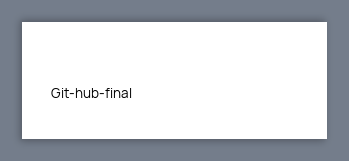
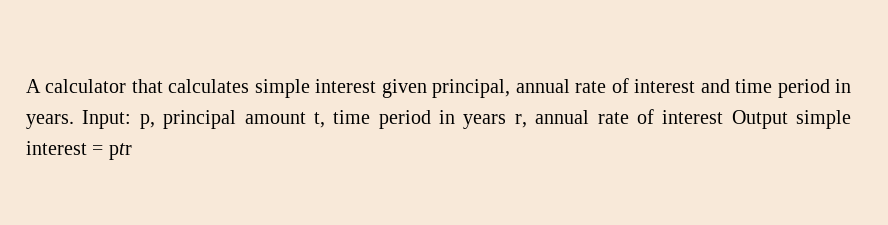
- Git-hub-final
+ A calculator that calculates simple interest given principal, annual rate of interest and time period in years. Input: p, principal amount t, time period in years r, annual rate of interest Output simple interest = ptr

